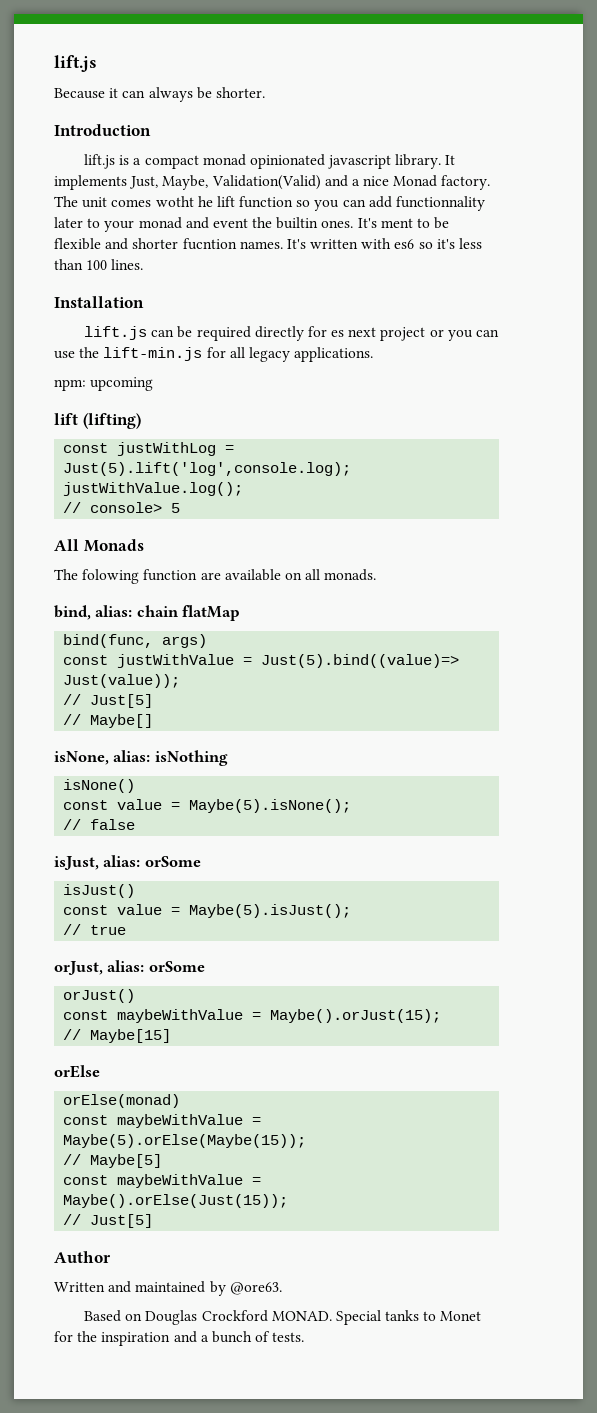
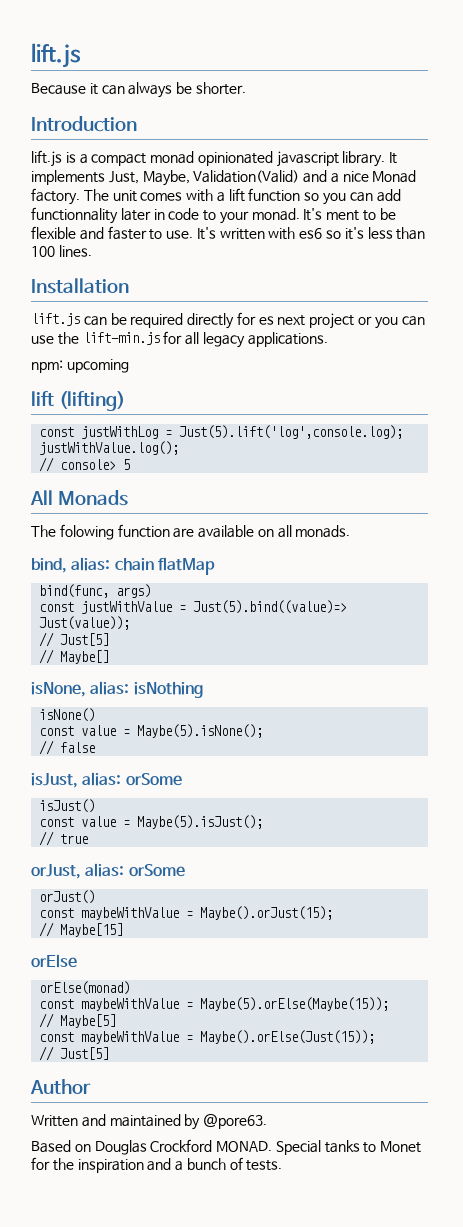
- The unit comes wotht he lift function so you can add functionnality later to your monad and event the builtin ones.
+ The unit comes with a lift function so you can add functionnality later in code to your monad.
- It's ment to be flexible and shorter fucntion names.
+ It's ment to be flexible and faster to use.
- Written and maintained by @ore63.
+ Written and maintained by @pore63.

